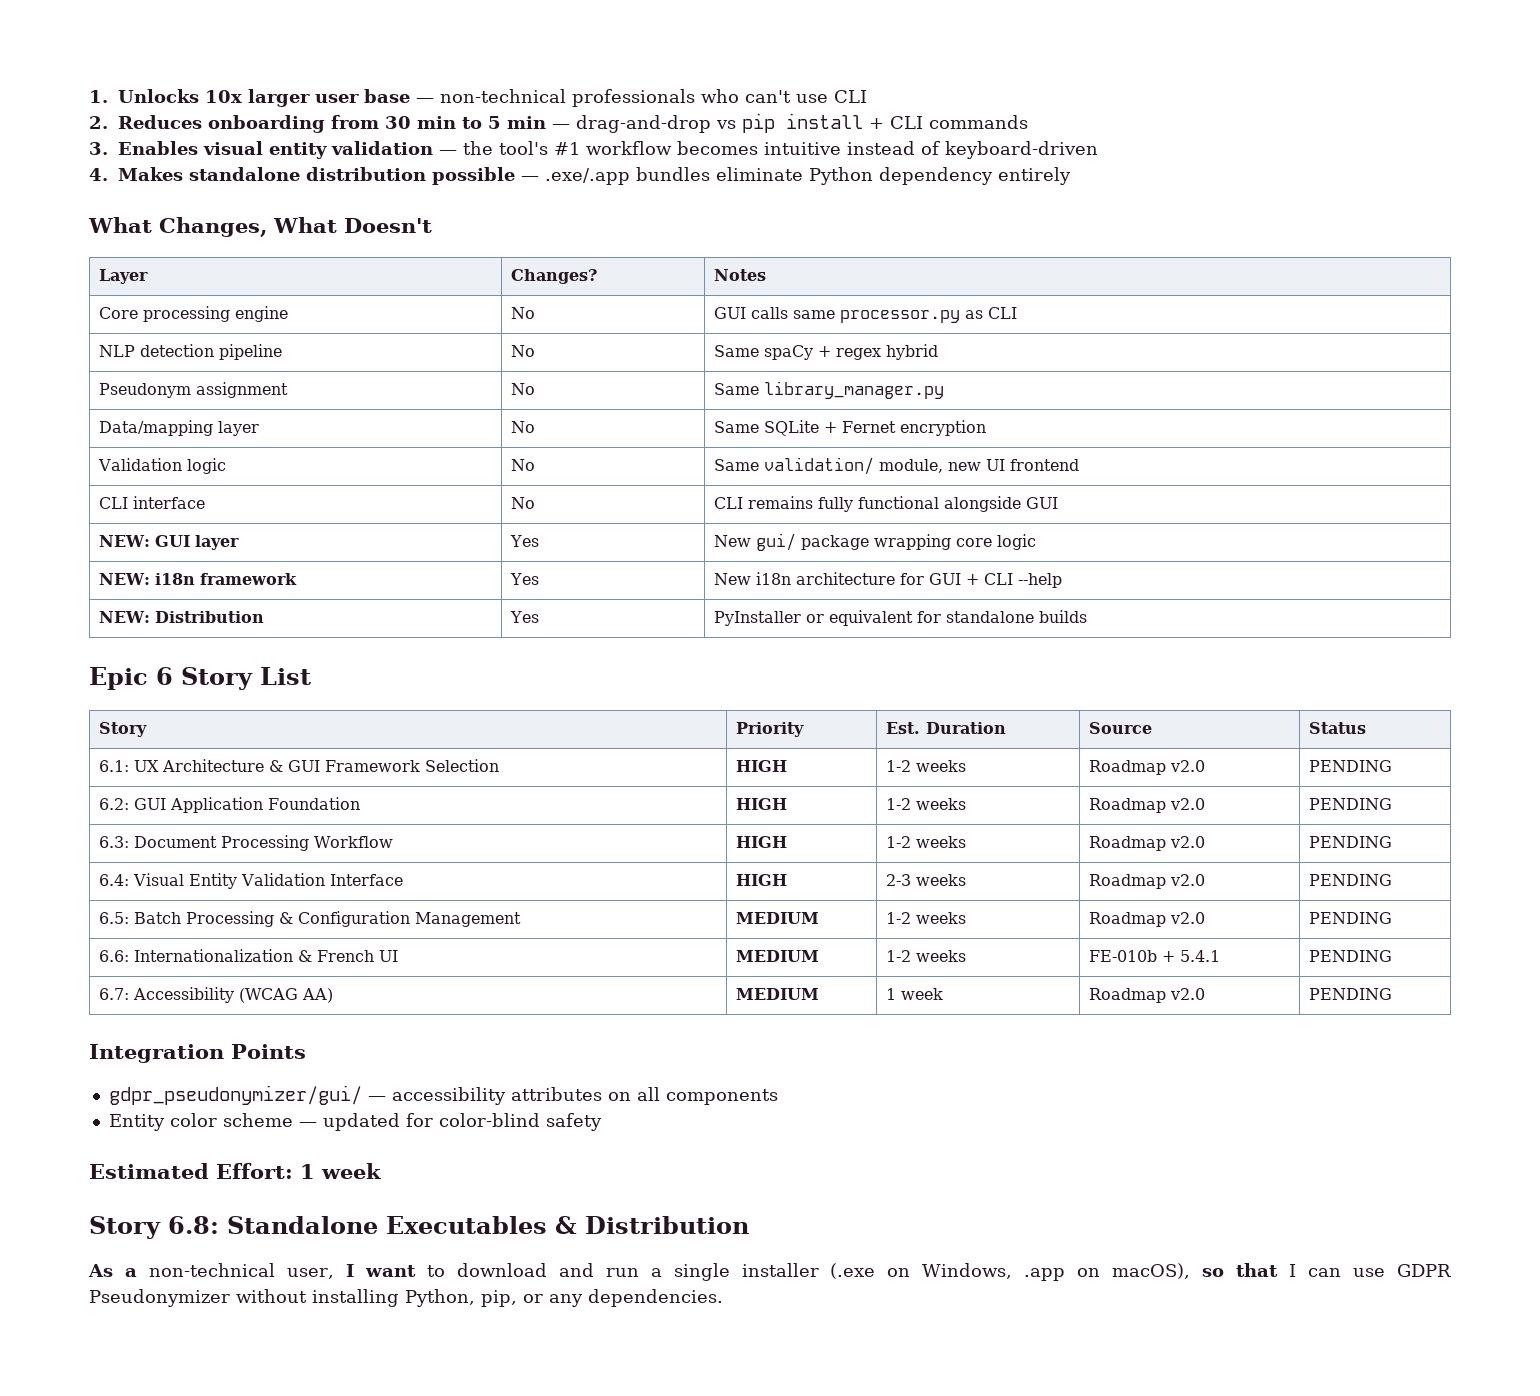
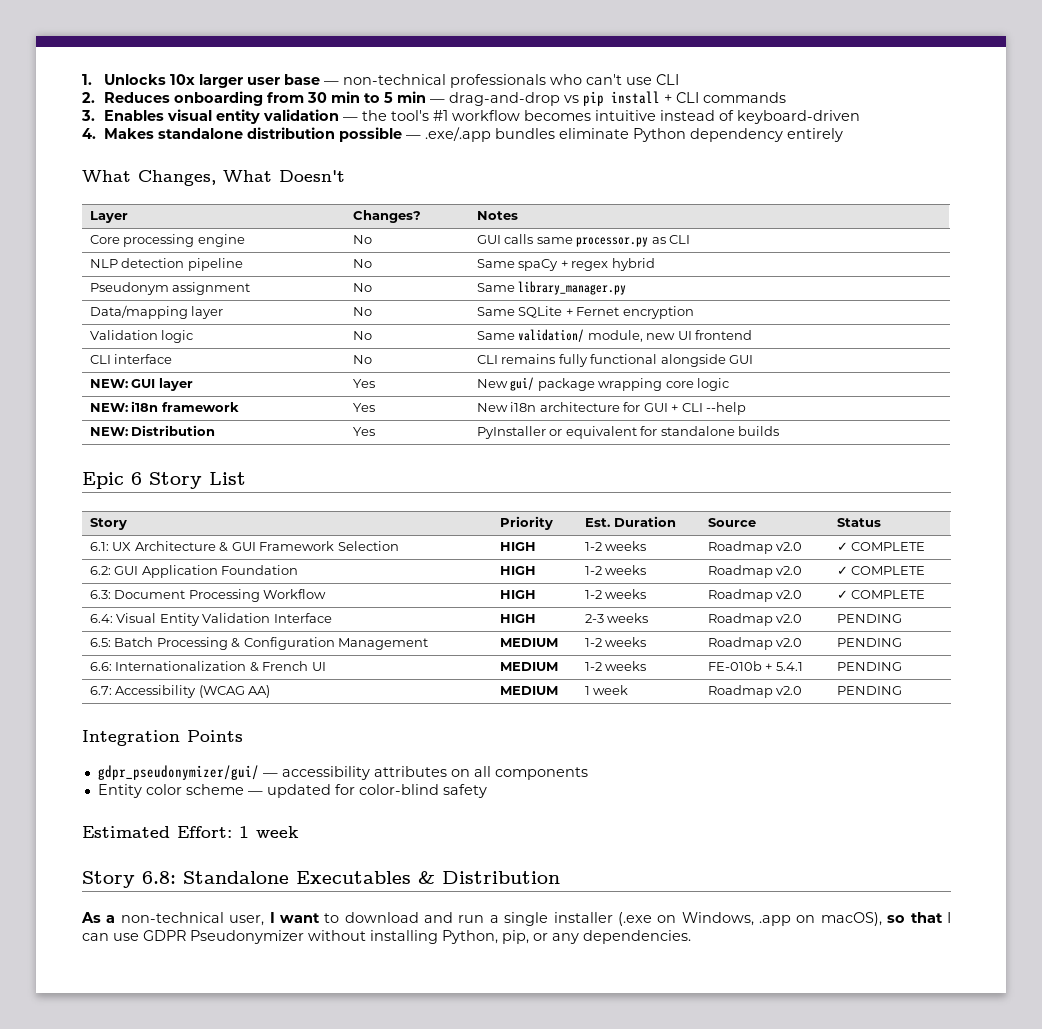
- 6.1: UX Architecture & GUI Framework Selection | HIGH | 1-2 weeks | Roadmap v2.0 | PENDING
+ 6.1: UX Architecture & GUI Framework Selection | HIGH | 1-2 weeks | Roadmap v2.0 | ✓ COMPLETE
- 6.2: GUI Application Foundation | HIGH | 1-2 weeks | Roadmap v2.0 | PENDING
+ 6.2: GUI Application Foundation | HIGH | 1-2 weeks | Roadmap v2.0 | ✓ COMPLETE
- 6.3: Document Processing Workflow | HIGH | 1-2 weeks | Roadmap v2.0 | PENDING
+ 6.3: Document Processing Workflow | HIGH | 1-2 weeks | Roadmap v2.0 | ✓ COMPLETE

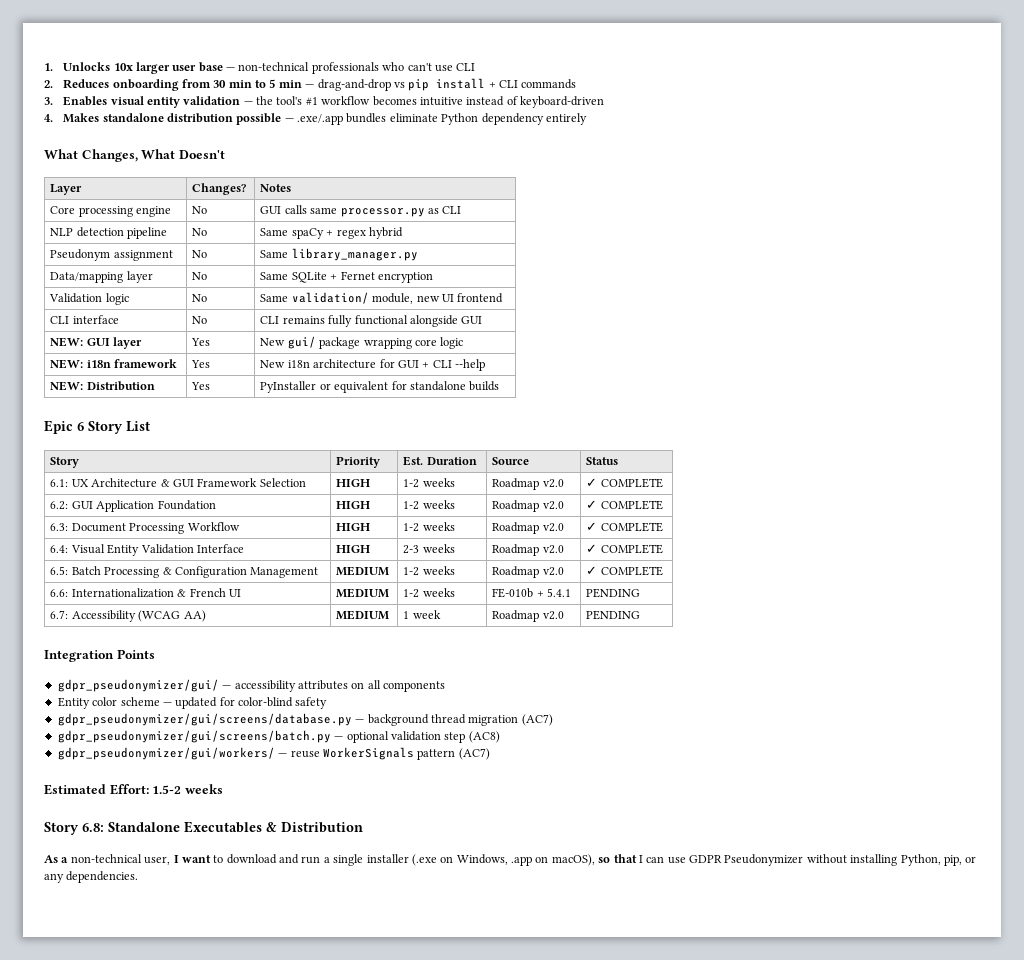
- 6.4: Visual Entity Validation Interface | HIGH | 2-3 weeks | Roadmap v2.0 | PENDING
+ 6.4: Visual Entity Validation Interface | HIGH | 2-3 weeks | Roadmap v2.0 | ✓ COMPLETE
- 6.5: Batch Processing & Configuration Management | MEDIUM | 1-2 weeks | Roadmap v2.0 | PENDING
+ 6.5: Batch Processing & Configuration Management | MEDIUM | 1-2 weeks | Roadmap v2.0 | ✓ COMPLETE
+ gdpr_pseudonymizer/gui/screens/database.py — background thread migration (AC7)
+ gdpr_pseudonymizer/gui/screens/batch.py — optional validation step (AC8)
+ gdpr_pseudonymizer/gui/workers/ — reuse WorkerSignals pattern (AC7)
- Estimated Effort: 1 week
+ Estimated Effort: 1.5-2 weeks

